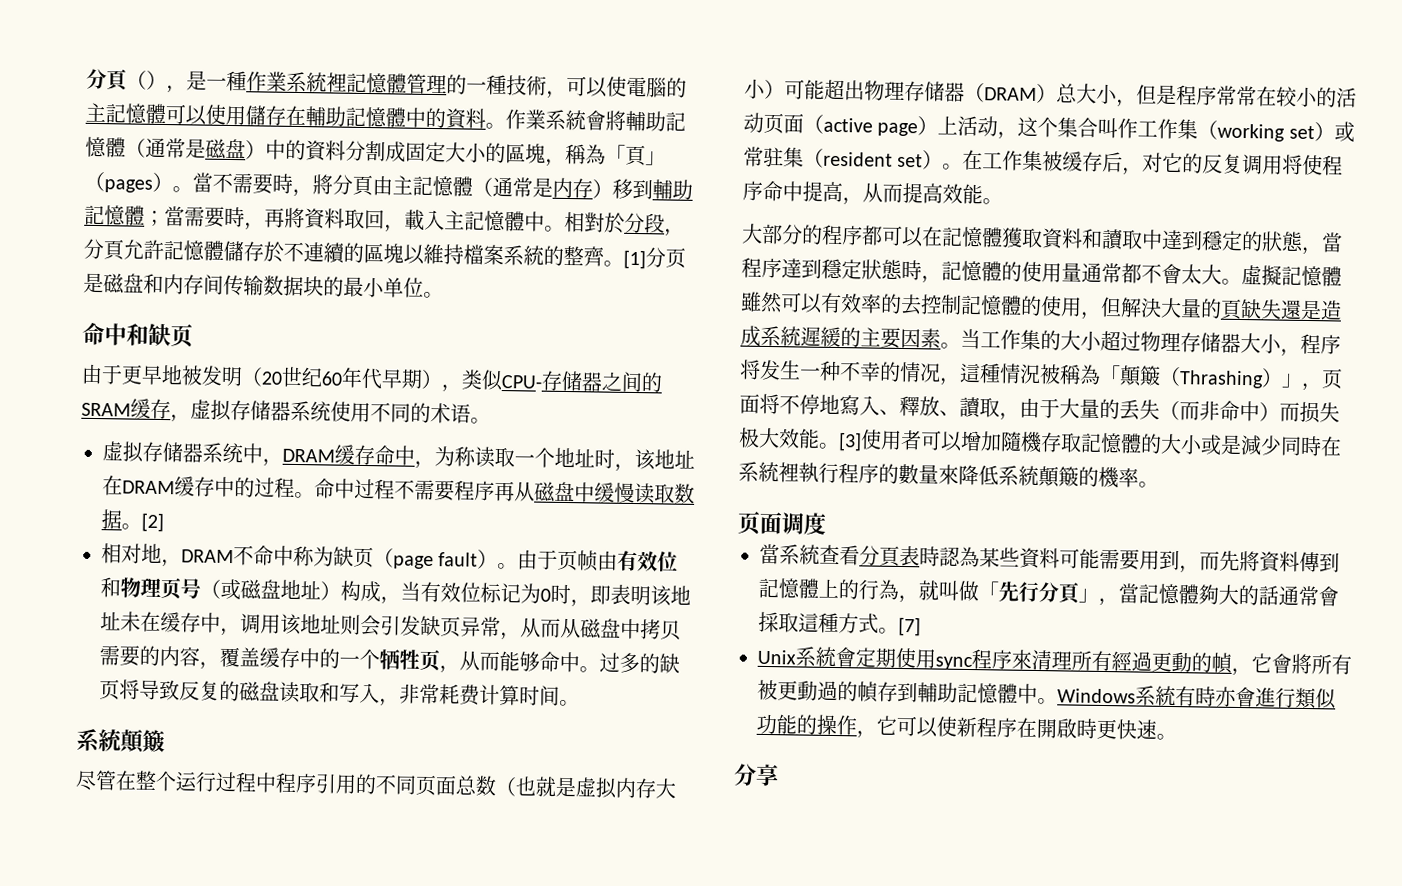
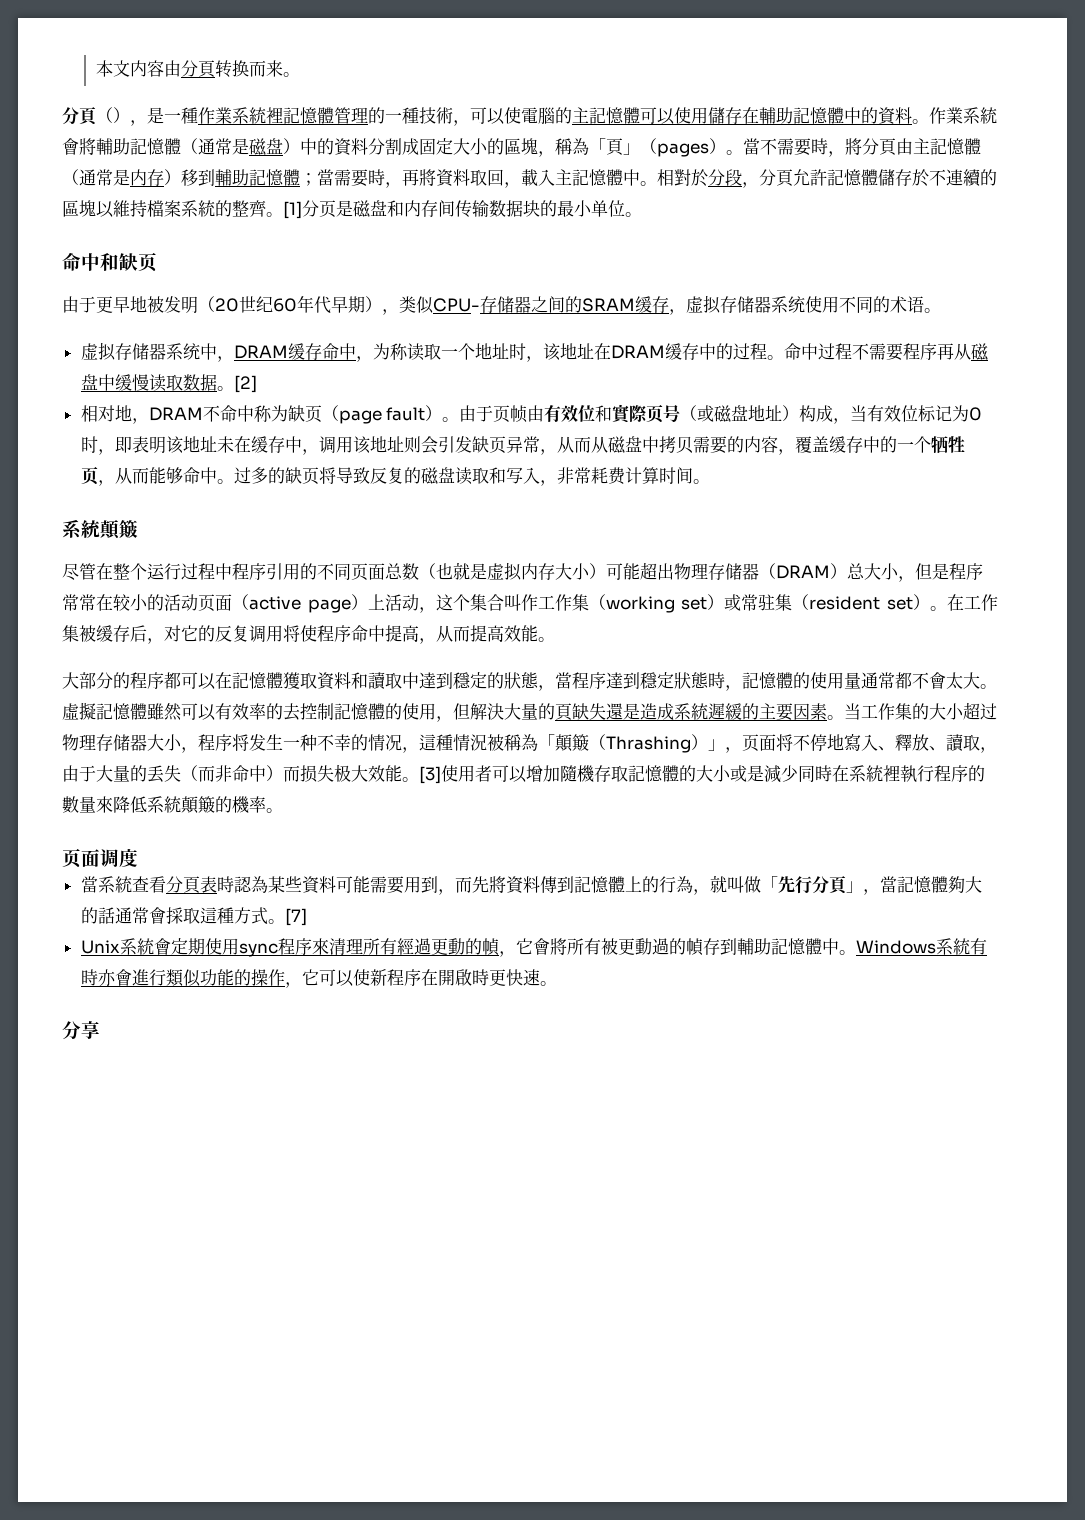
+ 本文内容由分頁转换而来。
- 由于页帧由有效位和物理页号（或磁盘地址）构成，当有效位标记为0时，即表明该地址未在缓存中，调用该地址则会引发缺页异常，从而从磁盘中拷贝需要的内容，覆盖缓存中的一个牺牲页，从而能够命中。
+ 由于页帧由有效位和實際页号（或磁盘地址）构成，当有效位标记为0时，即表明该地址未在缓存中，调用该地址则会引发缺页异常，从而从磁盘中拷贝需要的内容，覆盖缓存中的一个牺牲页，从而能够命中。

